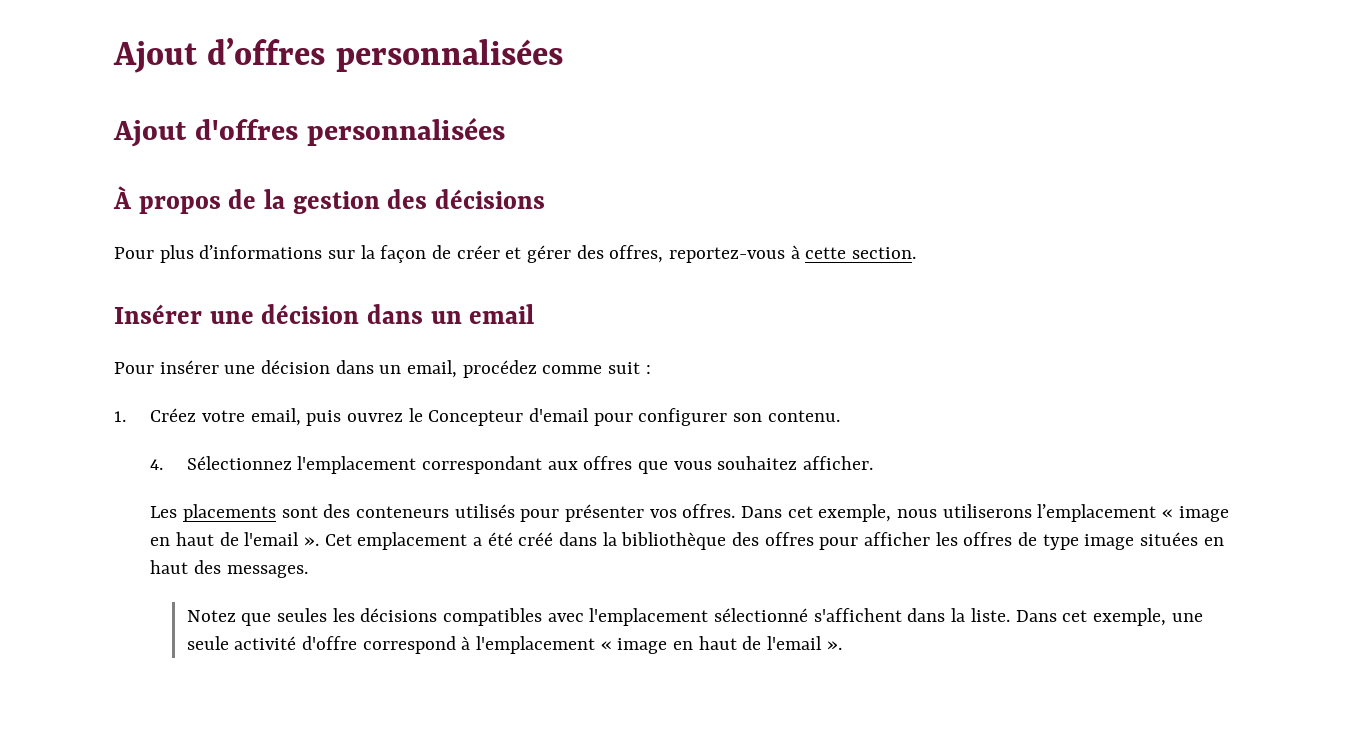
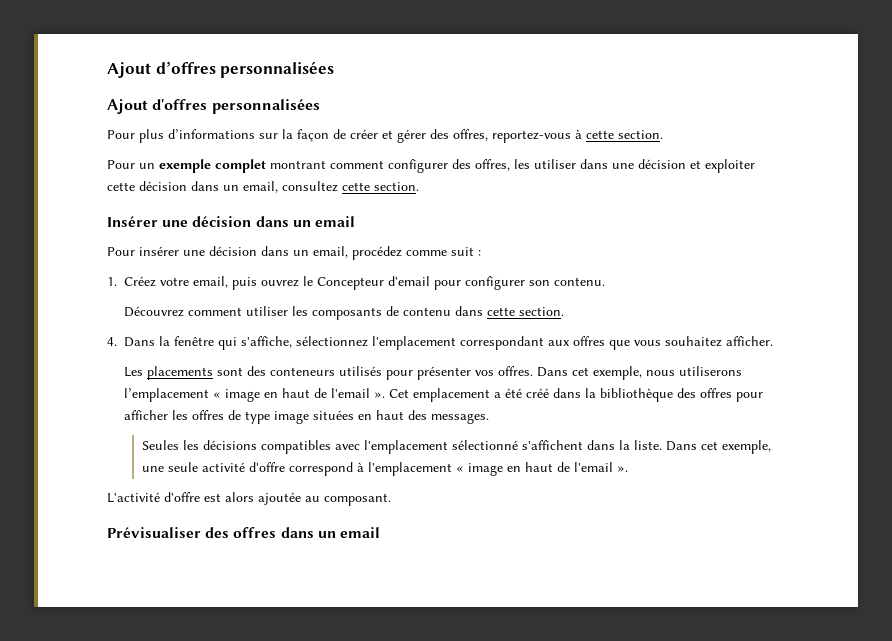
- À propos de la gestion des décisions
+ Pour un exemple complet montrant comment configurer des offres, les utiliser dans une décision et exploiter cette décision dans un email, consultez cette section.
- 4. Sélectionnez l'emplacement correspondant aux offres que vous souhaitez afficher.
+ Découvrez comment utiliser les composants de contenu dans cette section.
+ 4. Dans la fenêtre qui s'affiche, sélectionnez l'emplacement correspondant aux offres que vous souhaitez afficher.
- Notez que seules les décisions compatibles avec l'emplacement sélectionné s'affichent dans la liste.
+ Seules les décisions compatibles avec l'emplacement sélectionné s'affichent dans la liste.
+ L'activité d'offre est alors ajoutée au composant.
+ Prévisualiser des offres dans un email

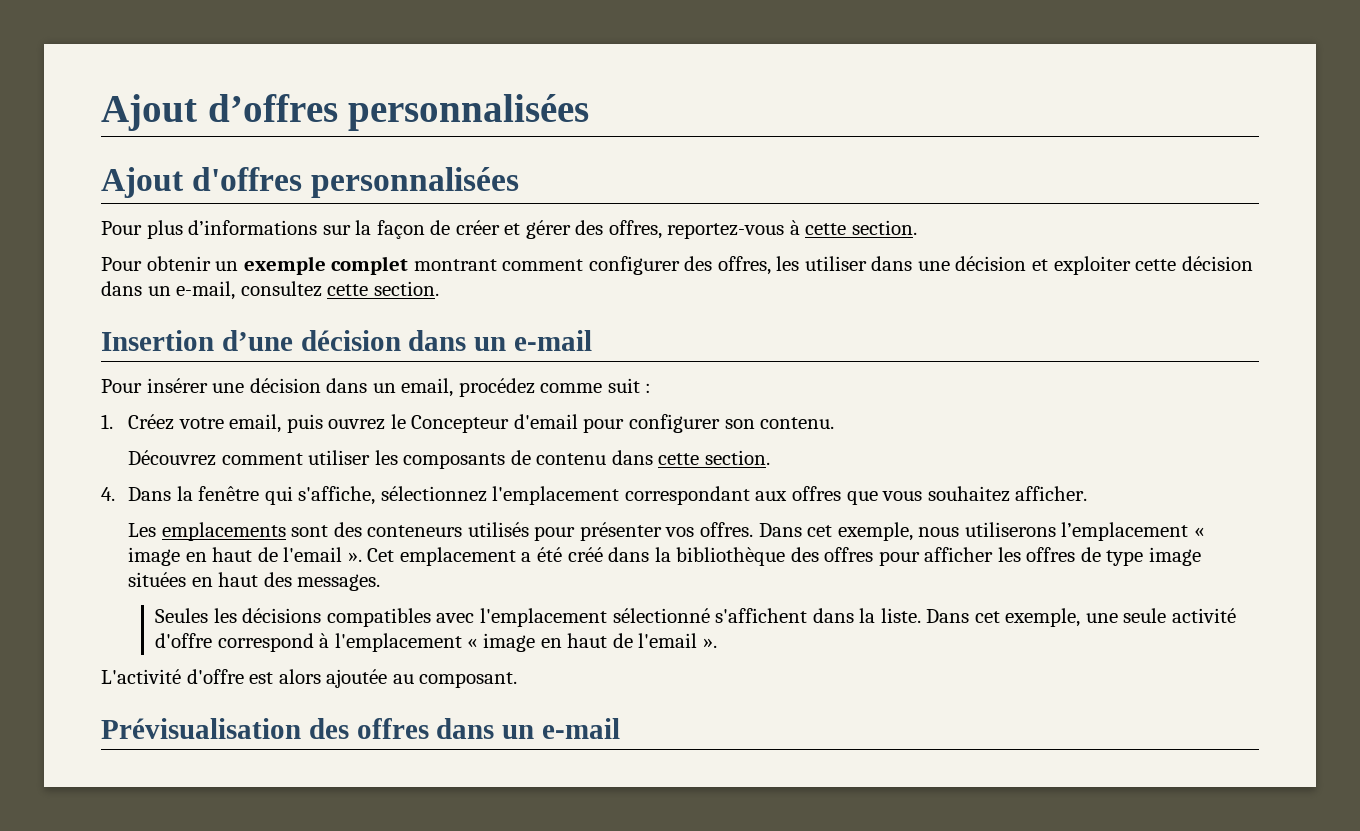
- Pour un exemple complet montrant comment configurer des offres, les utiliser dans une décision et exploiter cette décision dans un email, consultez cette section.
+ Pour obtenir un exemple complet montrant comment configurer des offres, les utiliser dans une décision et exploiter cette décision dans un e-mail, consultez cette section.
- Insérer une décision dans un email
+ Insertion d’une décision dans un e-mail
- Les placements sont des conteneurs utilisés pour présenter vos offres.
+ Les emplacements sont des conteneurs utilisés pour présenter vos offres.
- Prévisualiser des offres dans un email
+ Prévisualisation des offres dans un e-mail

